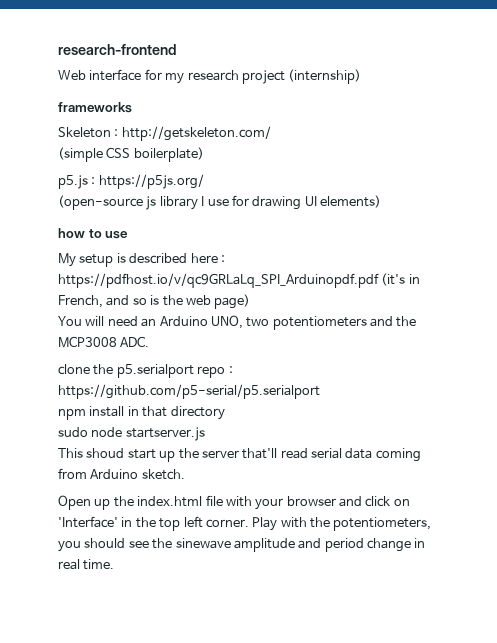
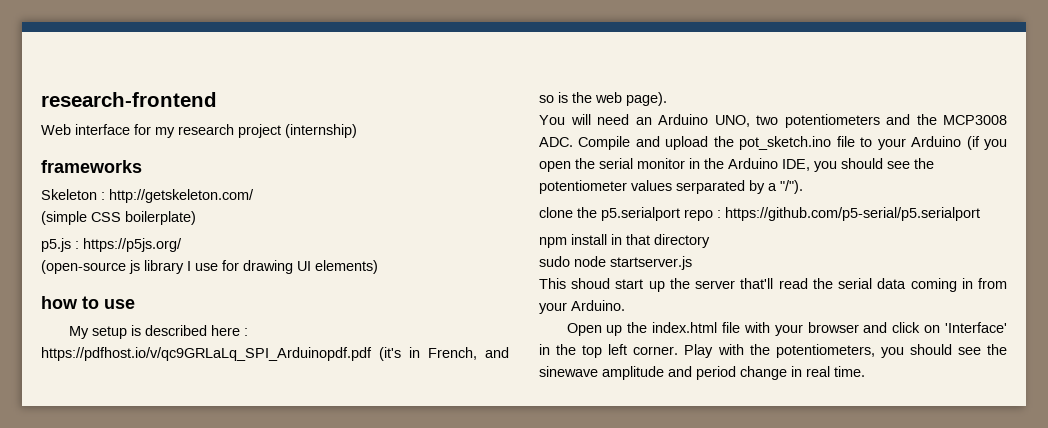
- My setup is described here : https://pdfhost.io/v/qc9GRLaLq_SPI_Arduinopdf.pdf (it's in French, and so is the web page)
+ My setup is described here : https://pdfhost.io/v/qc9GRLaLq_SPI_Arduinopdf.pdf (it's in French, and so is the web page).
- You will need an Arduino UNO, two potentiometers and the MCP3008 ADC.
+ You will need an Arduino UNO, two potentiometers and the MCP3008 ADC. Compile and upload the pot_sketch.ino file to your Arduino (if you open the serial monitor in the Arduino IDE, you should see the potentiometer values serparated by a "/").
- This shoud start up the server that'll read serial data coming from Arduino sketch.
+ This shoud start up the server that'll read the serial data coming in from your Arduino.

